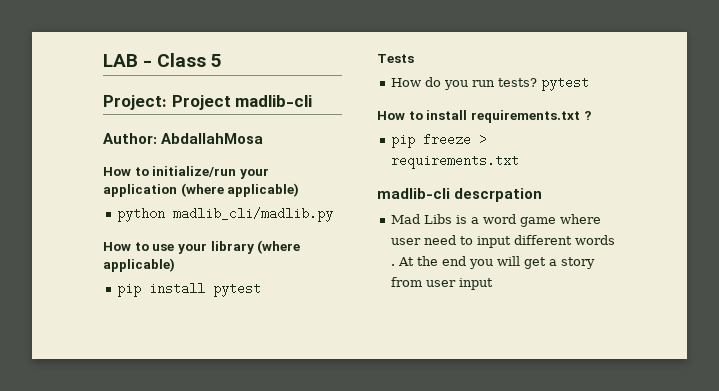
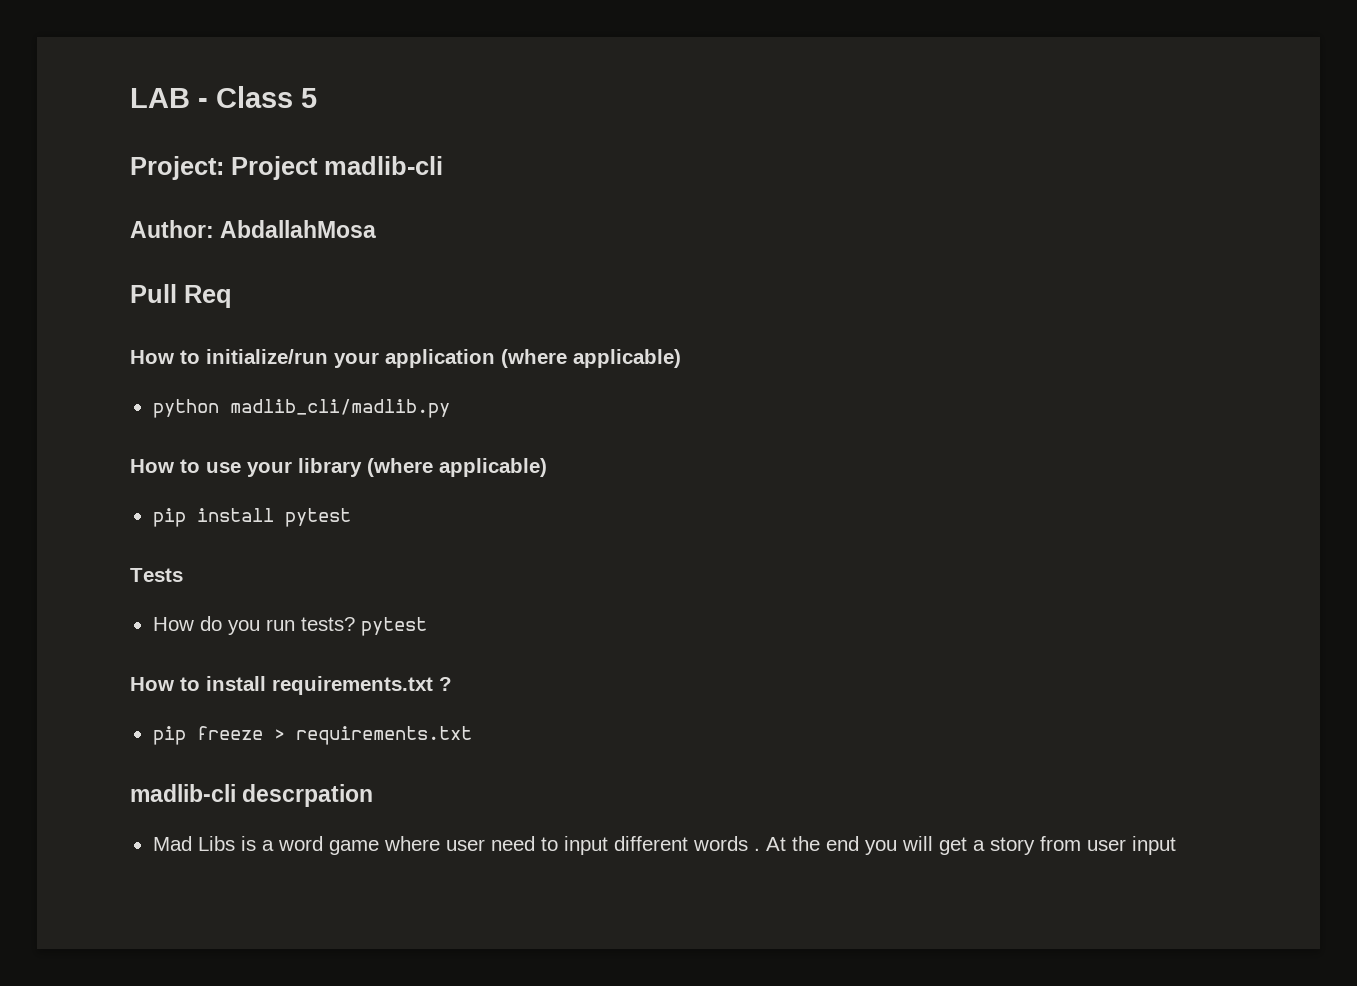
+ Pull Req

